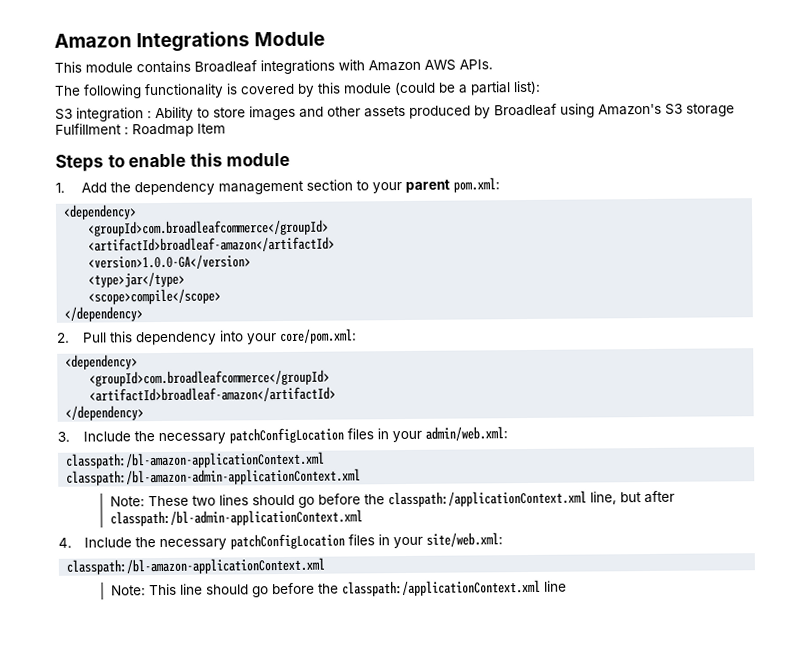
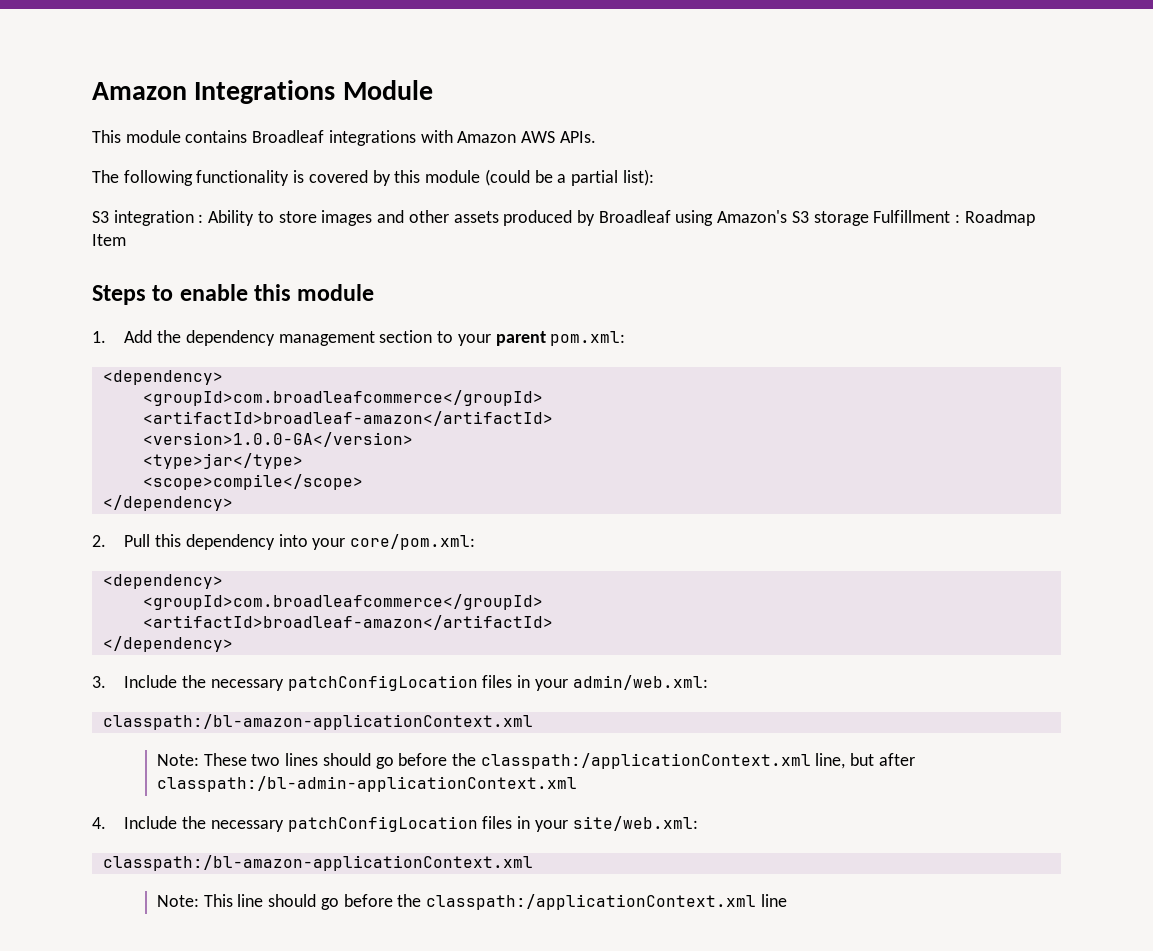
- classpath:/bl-amazon-admin-applicationContext.xml

